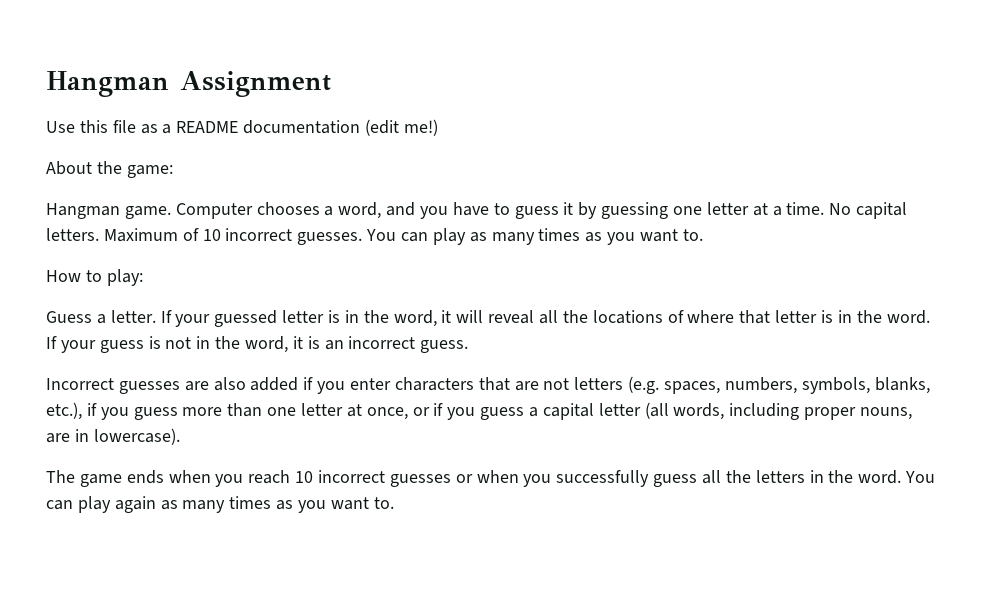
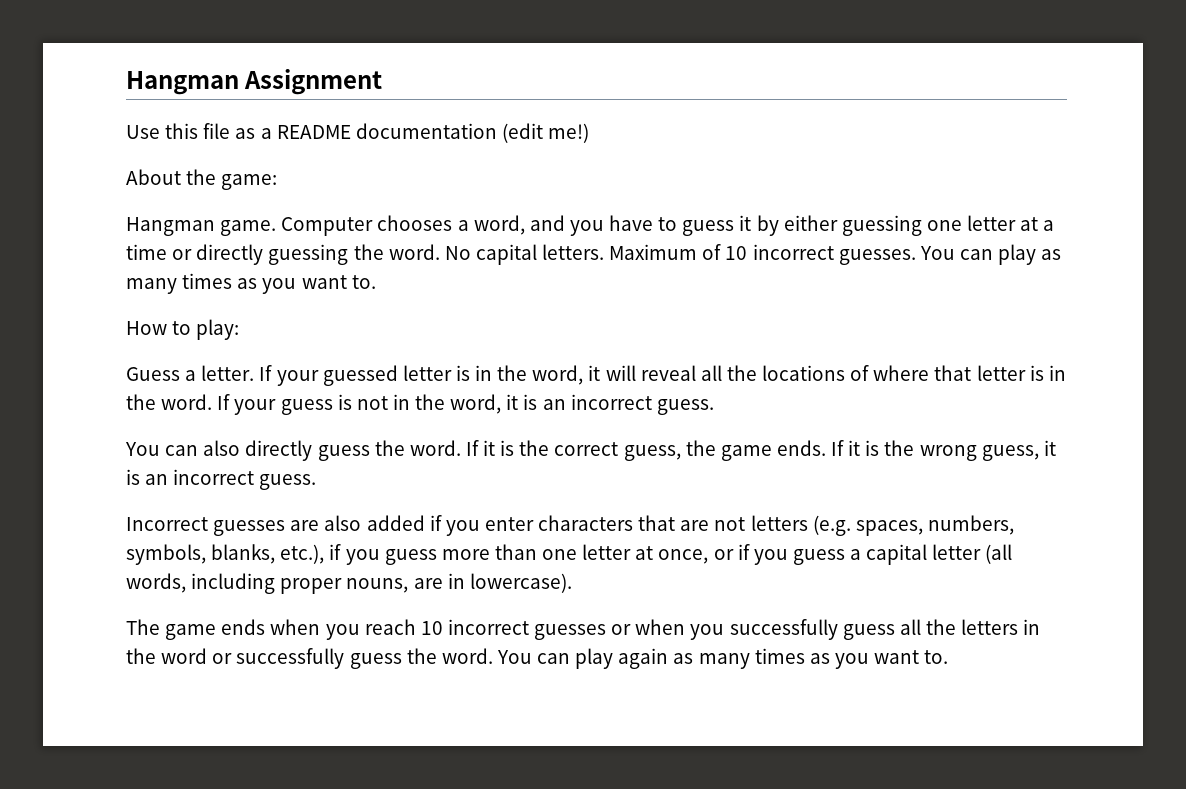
- Computer chooses a word, and you have to guess it by guessing one letter at a time.
+ Computer chooses a word, and you have to guess it by either guessing one letter at a time or directly guessing the word.
+ You can also directly guess the word. If it is the correct guess, the game ends. If it is the wrong guess, it is an incorrect guess.
- The game ends when you reach 10 incorrect guesses or when you successfully guess all the letters in the word.
+ The game ends when you reach 10 incorrect guesses or when you successfully guess all the letters in the word or successfully guess the word.

